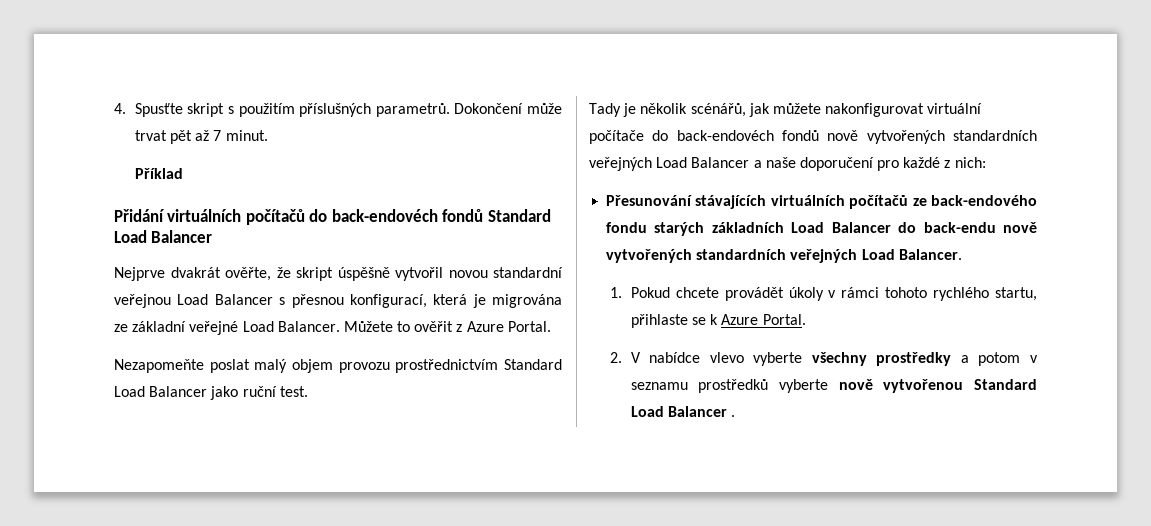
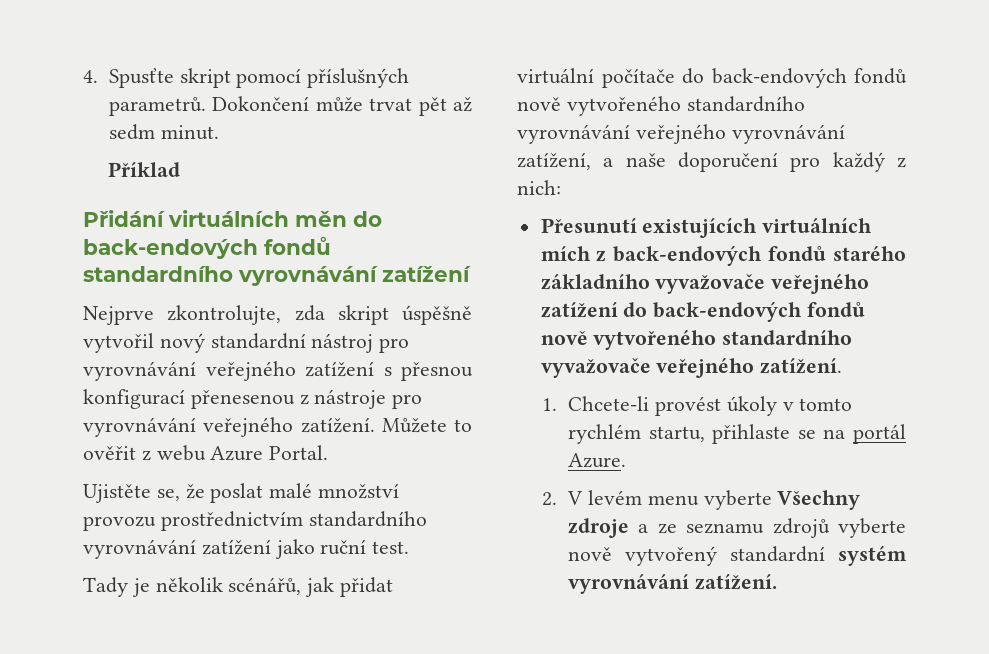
- 4. Spusťte skript s použitím příslušných parametrů.
+ 4. Spusťte skript pomocí příslušných parametrů.
- Dokončení může trvat pět až 7 minut.
+ Dokončení může trvat pět až sedm minut.
- Přidání virtuálních počítačů do back-endovéch fondů Standard Load Balancer
- Nejprve dvakrát ověřte, že skript úspěšně vytvořil novou standardní veřejnou Load Balancer s přesnou konfigurací, která je migrována ze základní veřejné Load Balancer.
+ Přidání virtuálních měn do back-endových fondů standardního vyrovnávání zatížení
+ Nejprve zkontrolujte, zda skript úspěšně vytvořil nový standardní nástroj pro vyrovnávání veřejného zatížení s přesnou konfigurací přenesenou z nástroje pro vyrovnávání veřejného zatížení.
- Můžete to ověřit z Azure Portal.
- Nezapomeňte poslat malý objem provozu prostřednictvím Standard Load Balancer jako ruční test.
+ Můžete to ověřit z webu Azure Portal.
+ Ujistěte se, že poslat malé množství provozu prostřednictvím standardního vyrovnávání zatížení jako ruční test.
- Tady je několik scénářů, jak můžete nakonfigurovat virtuální počítače do back-endovéch fondů nově vytvořených standardních veřejných Load Balancer a naše doporučení pro každé z nich:
+ Tady je několik scénářů, jak přidat virtuální počítače do back-endových fondů nově vytvořeného standardního vyrovnávání veřejného vyrovnávání zatížení, a naše doporučení pro každý z nich:
- Přesunování stávajících virtuálních počítačů ze back-endového fondu starých základních Load Balancer do back-endu nově vytvořených standardních veřejných Load Balancer.
- 1. Pokud chcete provádět úkoly v rámci tohoto rychlého startu, přihlaste se k Azure Portal.
- 2. V nabídce vlevo vyberte všechny prostředky a potom v seznamu prostředků vyberte nově vytvořenou Standard Load Balancer .
+ Přesunutí existujících virtuálních mích z back-endových fondů starého základního vyvažovače veřejného zatížení do back-endových fondů nově vytvořeného standardního vyvažovače veřejného zatížení.
+ 1. Chcete-li provést úkoly v tomto rychlém startu, přihlaste se na portál Azure.
+ 2. V levém menu vyberte Všechny zdroje a ze seznamu zdrojů vyberte nově vytvořený standardní systém vyrovnávání zatížení.

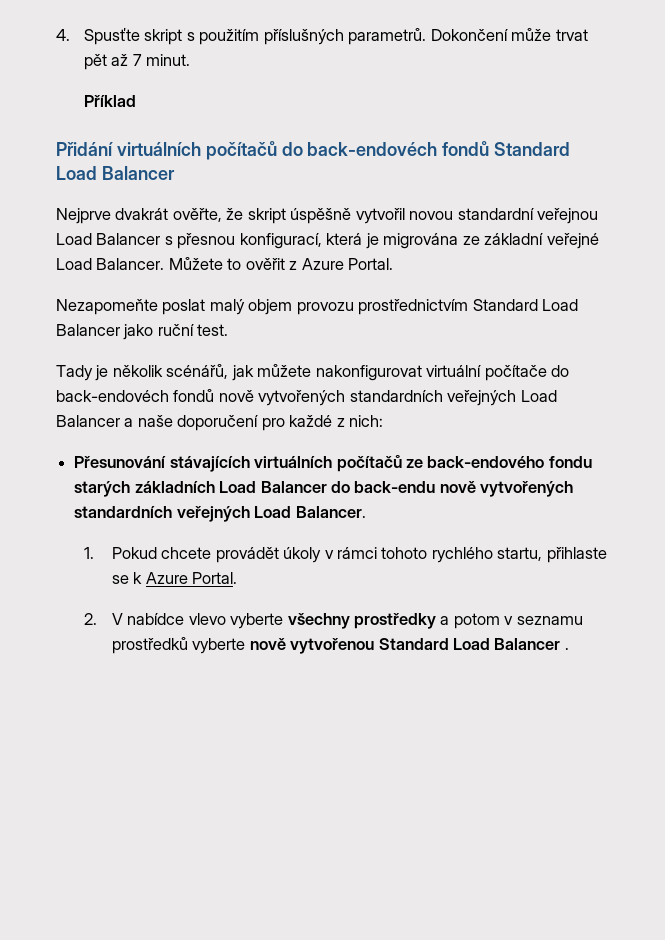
- 4. Spusťte skript pomocí příslušných parametrů.
+ 4. Spusťte skript s použitím příslušných parametrů.
- Dokončení může trvat pět až sedm minut.
+ Dokončení může trvat pět až 7 minut.
- Přidání virtuálních měn do back-endových fondů standardního vyrovnávání zatížení
- Nejprve zkontrolujte, zda skript úspěšně vytvořil nový standardní nástroj pro vyrovnávání veřejného zatížení s přesnou konfigurací přenesenou z nástroje pro vyrovnávání veřejného zatížení.
+ Přidání virtuálních počítačů do back-endovéch fondů Standard Load Balancer
+ Nejprve dvakrát ověřte, že skript úspěšně vytvořil novou standardní veřejnou Load Balancer s přesnou konfigurací, která je migrována ze základní veřejné Load Balancer.
- Můžete to ověřit z webu Azure Portal.
- Ujistěte se, že poslat malé množství provozu prostřednictvím standardního vyrovnávání zatížení jako ruční test.
+ Můžete to ověřit z Azure Portal.
+ Nezapomeňte poslat malý objem provozu prostřednictvím Standard Load Balancer jako ruční test.
- Tady je několik scénářů, jak přidat virtuální počítače do back-endových fondů nově vytvořeného standardního vyrovnávání veřejného vyrovnávání zatížení, a naše doporučení pro každý z nich:
+ Tady je několik scénářů, jak můžete nakonfigurovat virtuální počítače do back-endovéch fondů nově vytvořených standardních veřejných Load Balancer a naše doporučení pro každé z nich:
- Přesunutí existujících virtuálních mích z back-endových fondů starého základního vyvažovače veřejného zatížení do back-endových fondů nově vytvořeného standardního vyvažovače veřejného zatížení.
- 1. Chcete-li provést úkoly v tomto rychlém startu, přihlaste se na portál Azure.
- 2. V levém menu vyberte Všechny zdroje a ze seznamu zdrojů vyberte nově vytvořený standardní systém vyrovnávání zatížení.
+ Přesunování stávajících virtuálních počítačů ze back-endového fondu starých základních Load Balancer do back-endu nově vytvořených standardních veřejných Load Balancer.
+ 1. Pokud chcete provádět úkoly v rámci tohoto rychlého startu, přihlaste se k Azure Portal.
+ 2. V nabídce vlevo vyberte všechny prostředky a potom v seznamu prostředků vyberte nově vytvořenou Standard Load Balancer .

